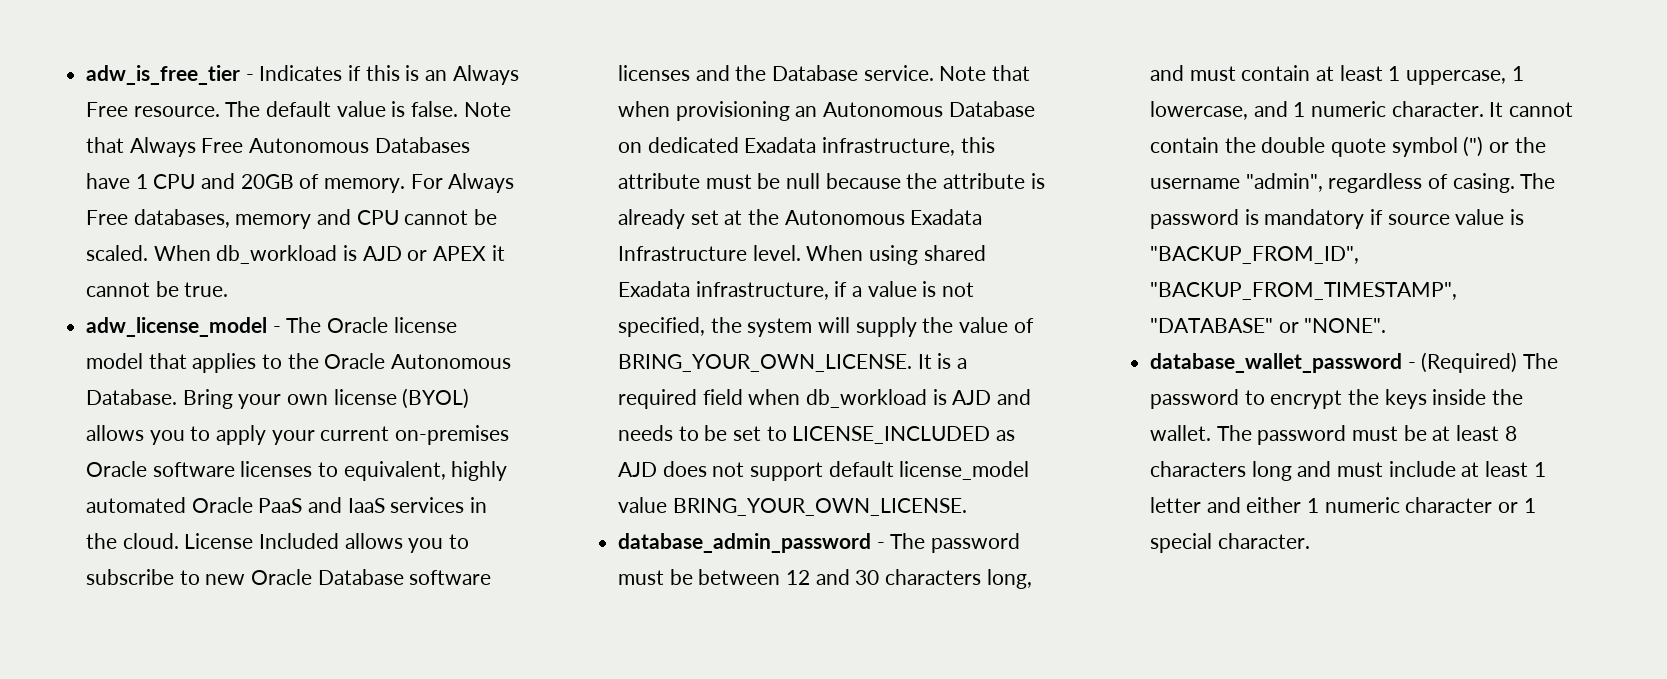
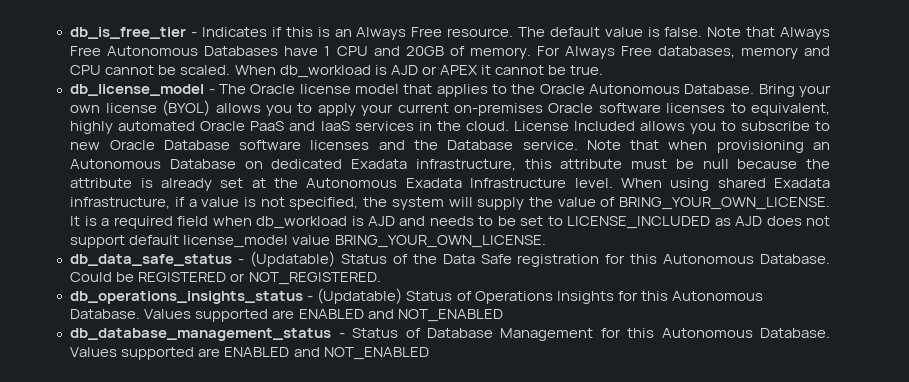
- adw_is_free_tier - Indicates if this is an Always Free resource.
+ db_is_free_tier - Indicates if this is an Always Free resource.
- adw_license_model - The Oracle license model that applies to the Oracle Autonomous Database.
+ db_license_model - The Oracle license model that applies to the Oracle Autonomous Database.
- database_admin_password - The password must be between 12 and 30 characters long, and must contain at least 1 uppercase, 1 lowercase, and 1 numeric character. It cannot contain the double quote symbol (") or the username "admin", regardless of casing. The password is mandatory if source value is "BACKUP_FROM_ID", "BACKUP_FROM_TIMESTAMP", "DATABASE" or "NONE".
- database_wallet_password - (Required) The password to encrypt the keys inside the wallet. The password must be at least 8 characters long and must include at least 1 letter and either 1 numeric character or 1 special character.
+ db_data_safe_status - (Updatable) Status of the Data Safe registration for this Autonomous Database. Could be REGISTERED or NOT_REGISTERED.
+ db_operations_insights_status - (Updatable) Status of Operations Insights for this Autonomous Database. Values supported are ENABLED and NOT_ENABLED
+ db_database_management_status - Status of Database Management for this Autonomous Database. Values supported are ENABLED and NOT_ENABLED

